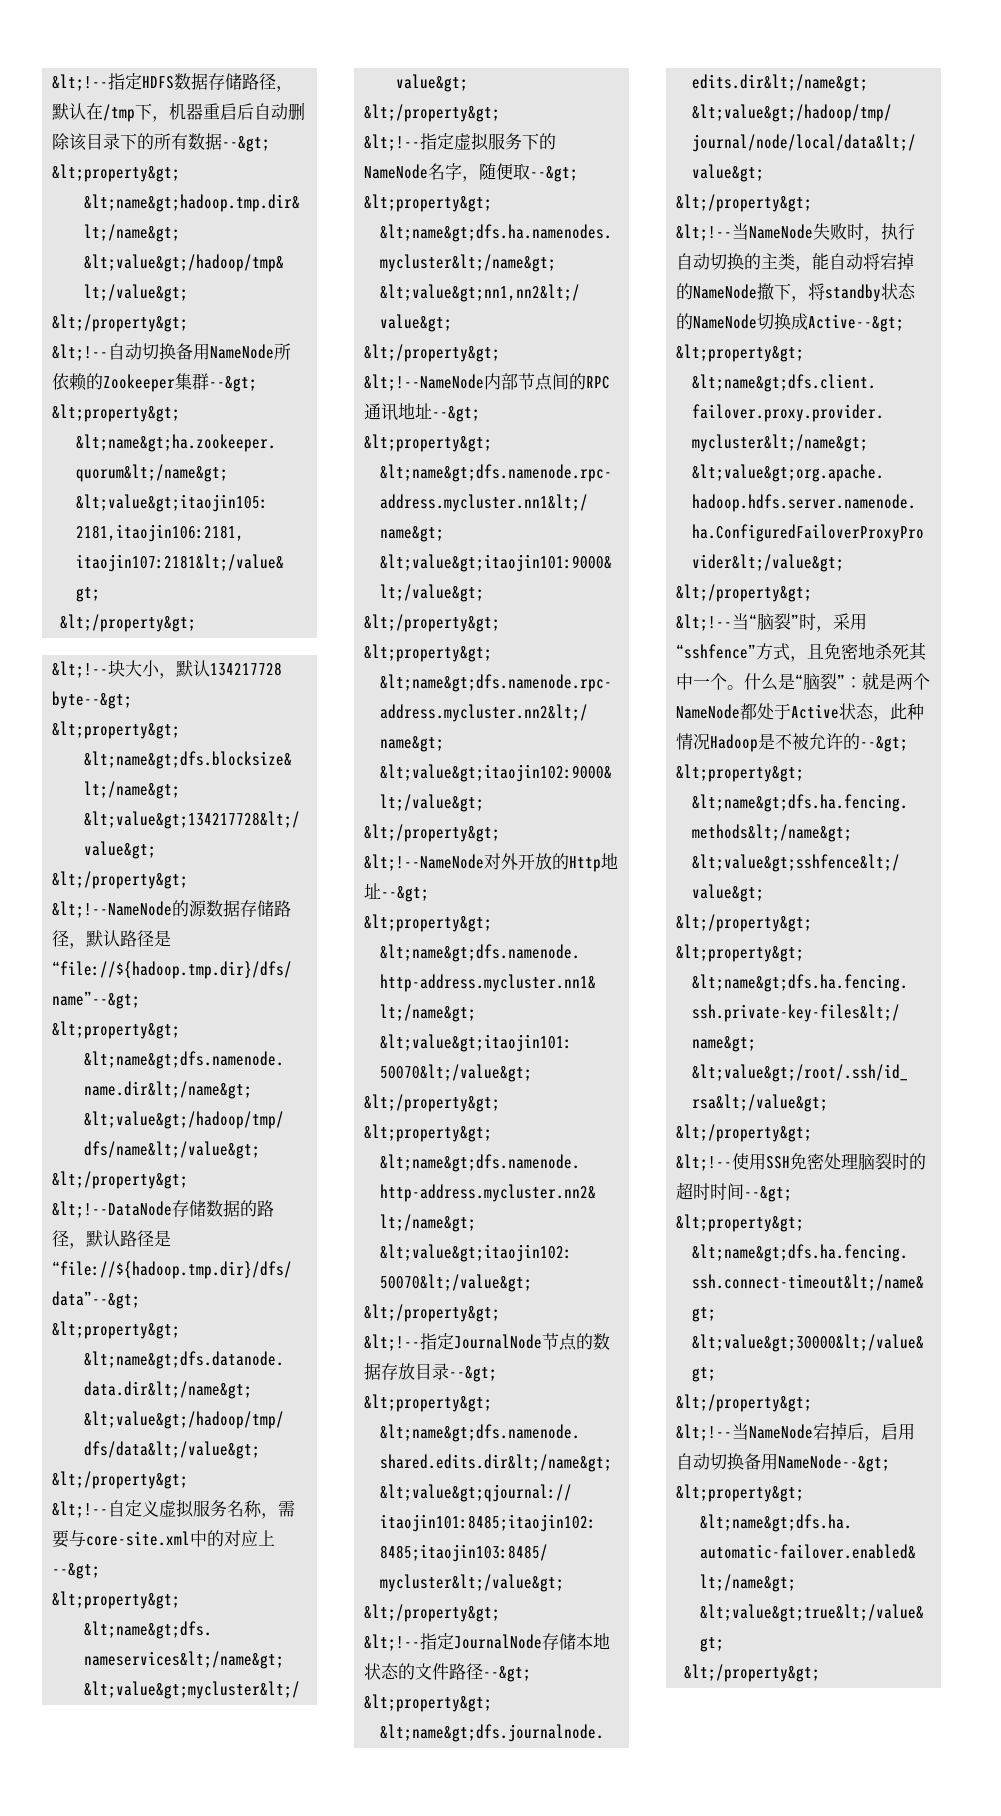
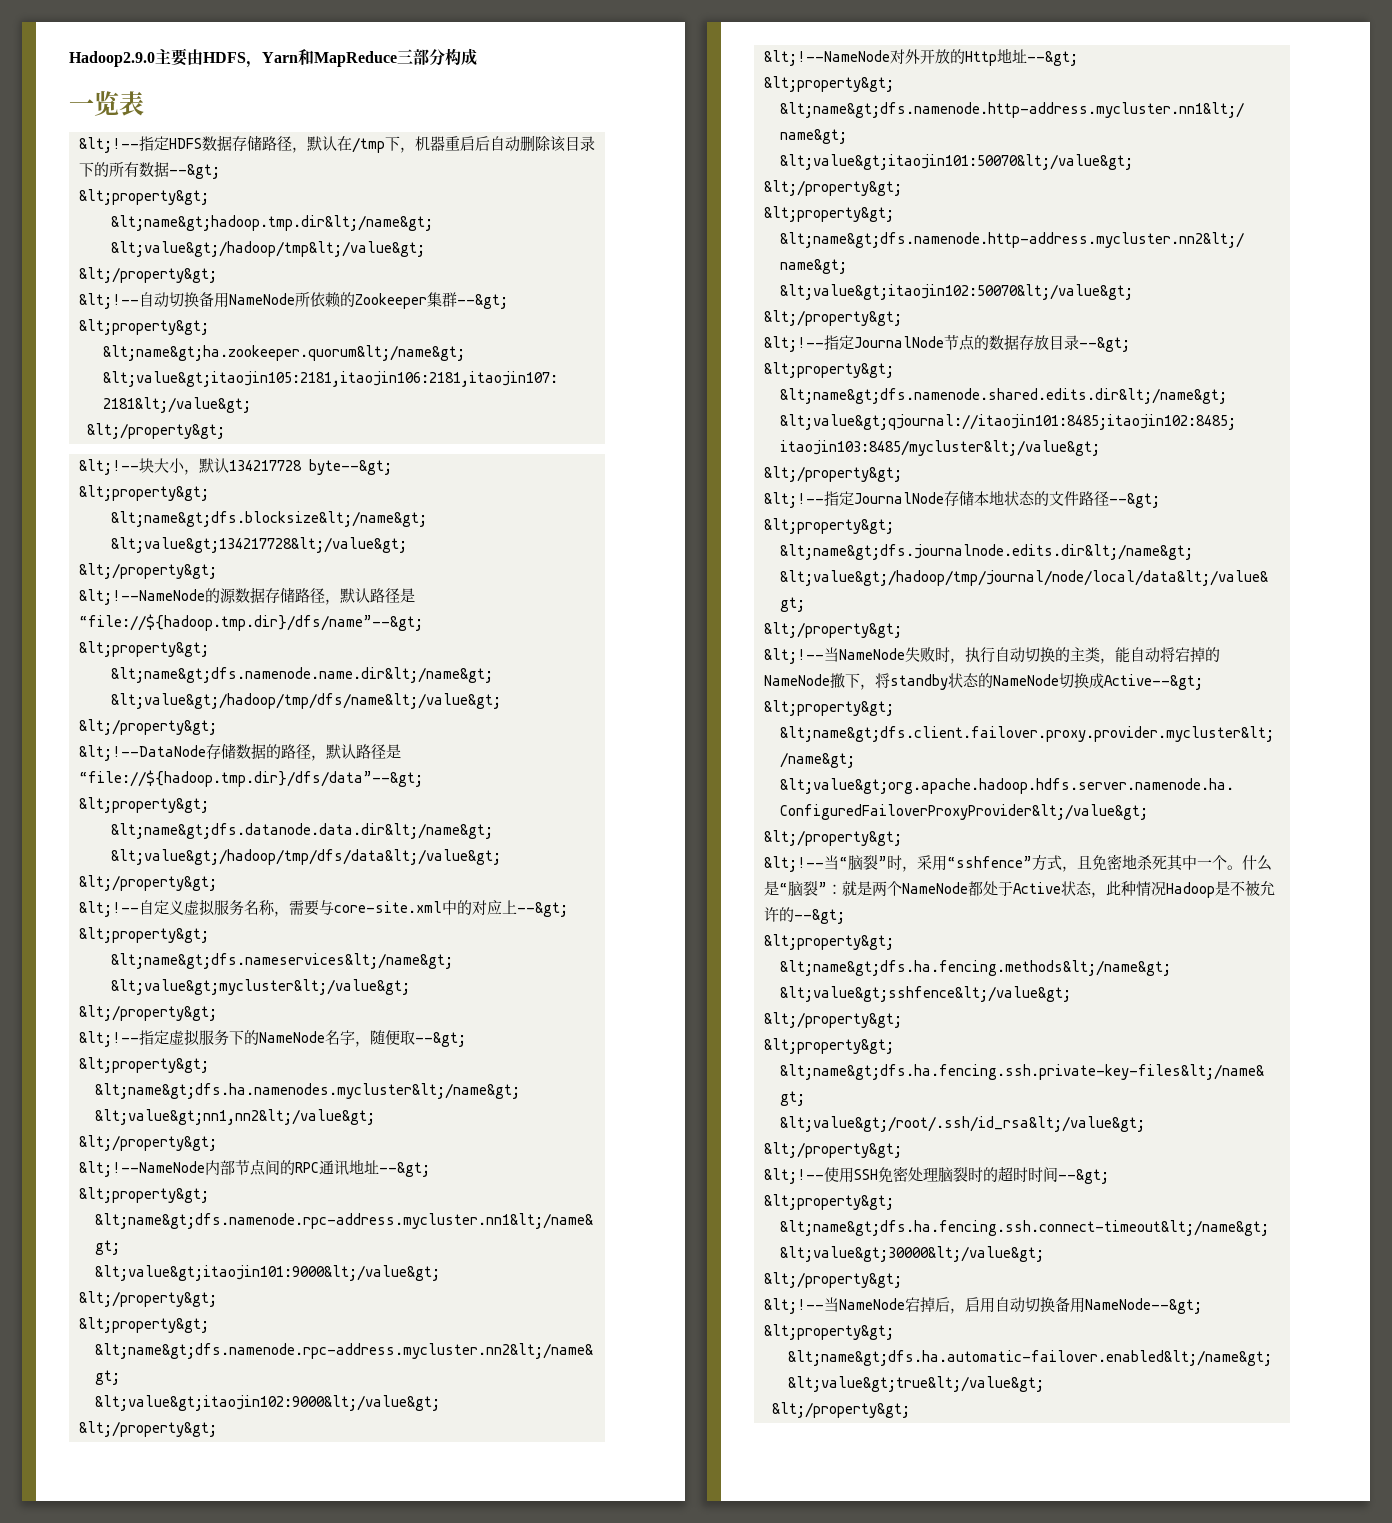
+ Hadoop2.9.0主要由HDFS，Yarn和MapReduce三部分构成
+ 一览表

